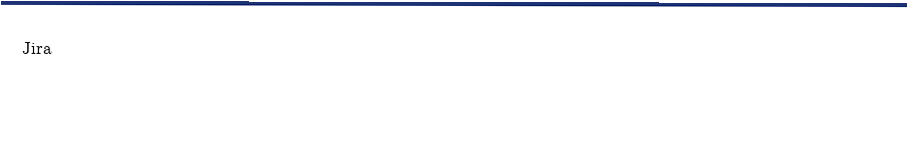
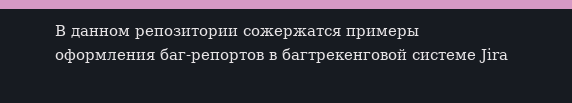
- Jira
+ В данном репозитории сожержатся примеры оформления баг-репортов в багтрекенговой системе Jira

